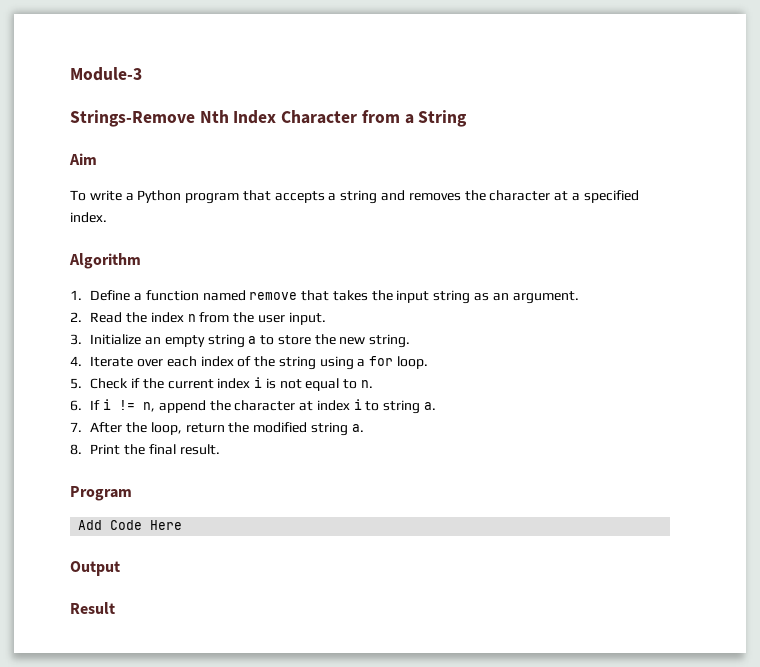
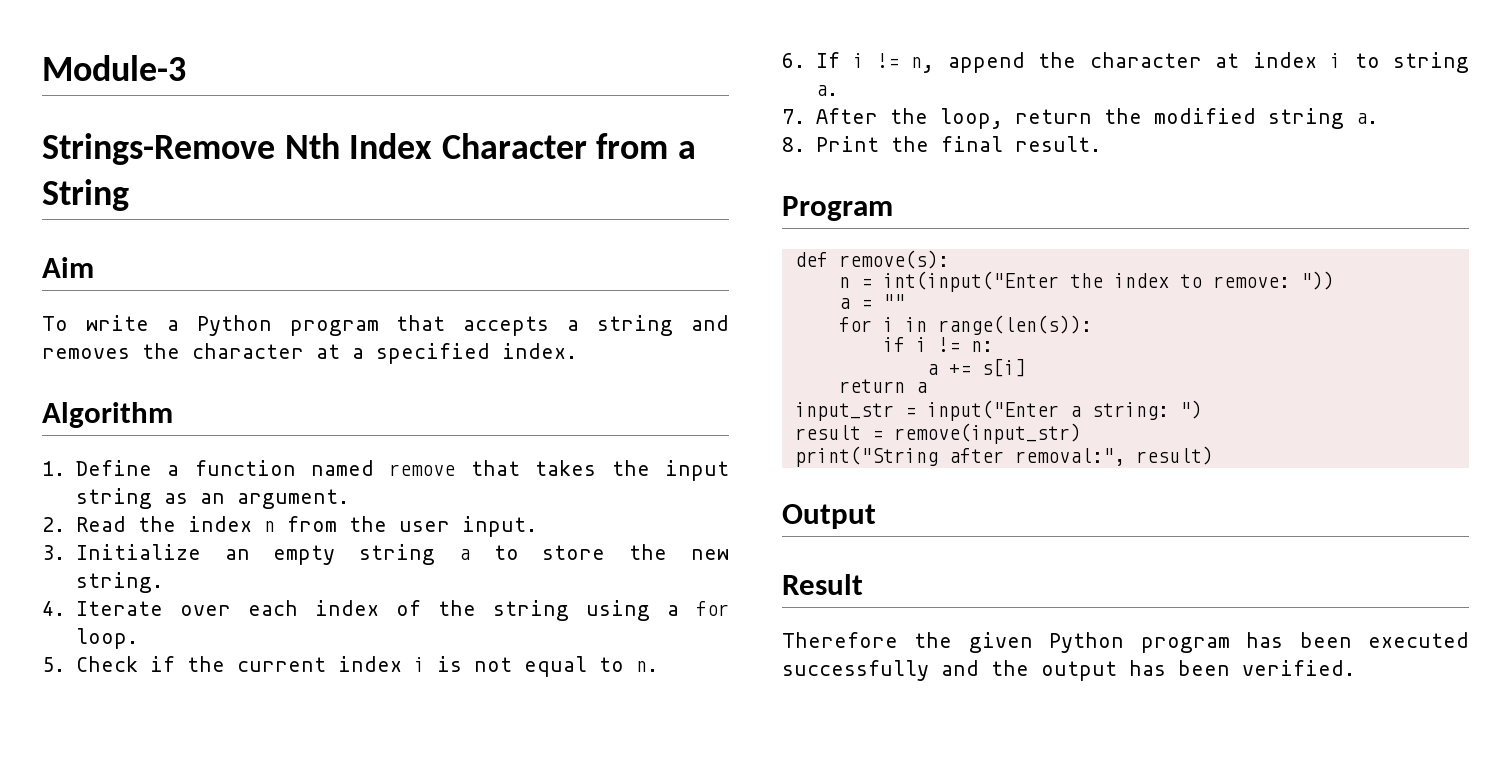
- Add Code Here
+ def remove(s):
+ n = int(input("Enter the index to remove: "))
+ a = ""
+ for i in range(len(s)):
+ if i != n:
+ a += s[i]
+ return a
+ input_str = input("Enter a string: ")
+ result = remove(input_str)
+ print("String after removal:", result)
  Output
  Result
+ Therefore the given Python program has been executed successfully and the output has been verified.

